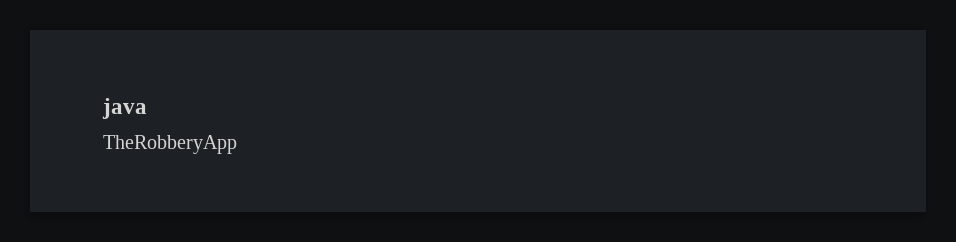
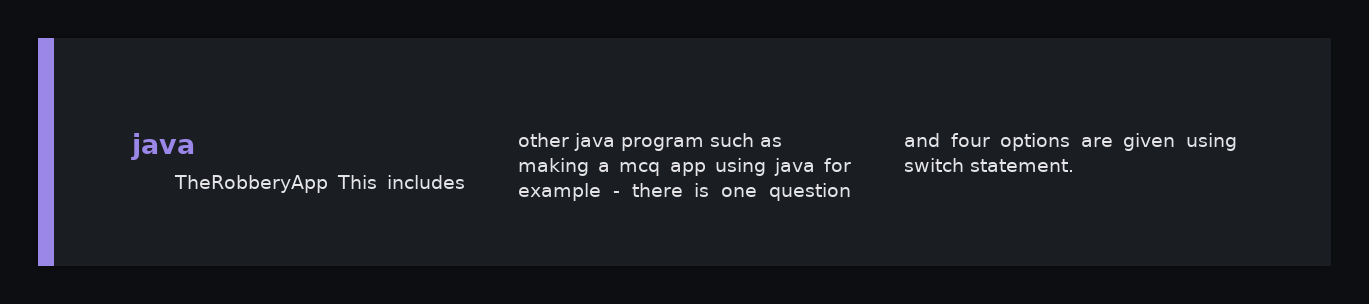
- TheRobberyApp
+ TheRobberyApp This includes other java program such as making a mcq app using java for example - there is one question and four options are given using switch statement.

